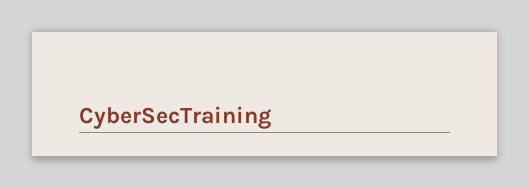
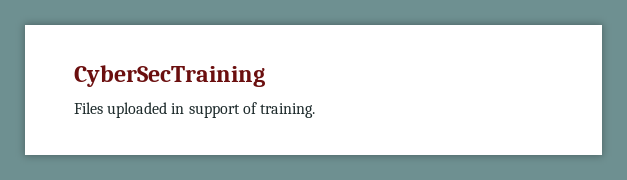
+ Files uploaded in support of training.

